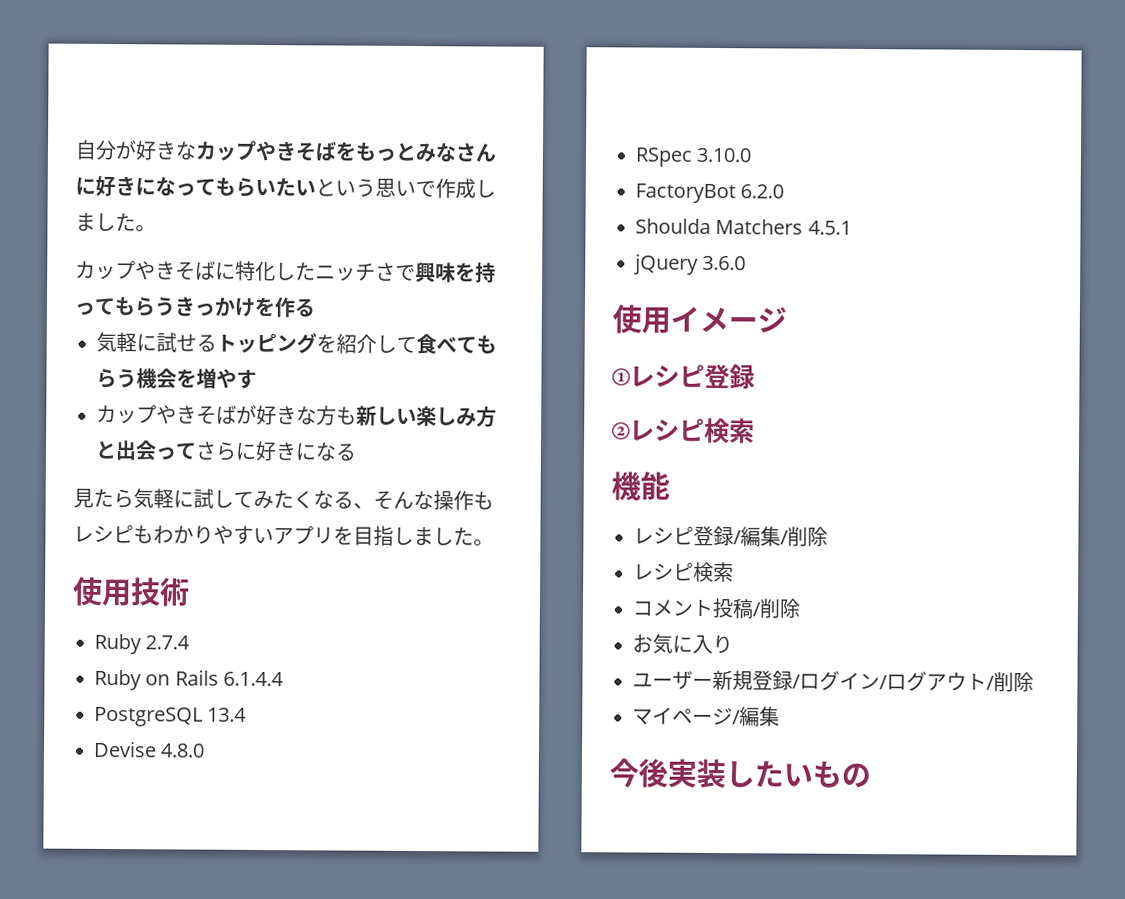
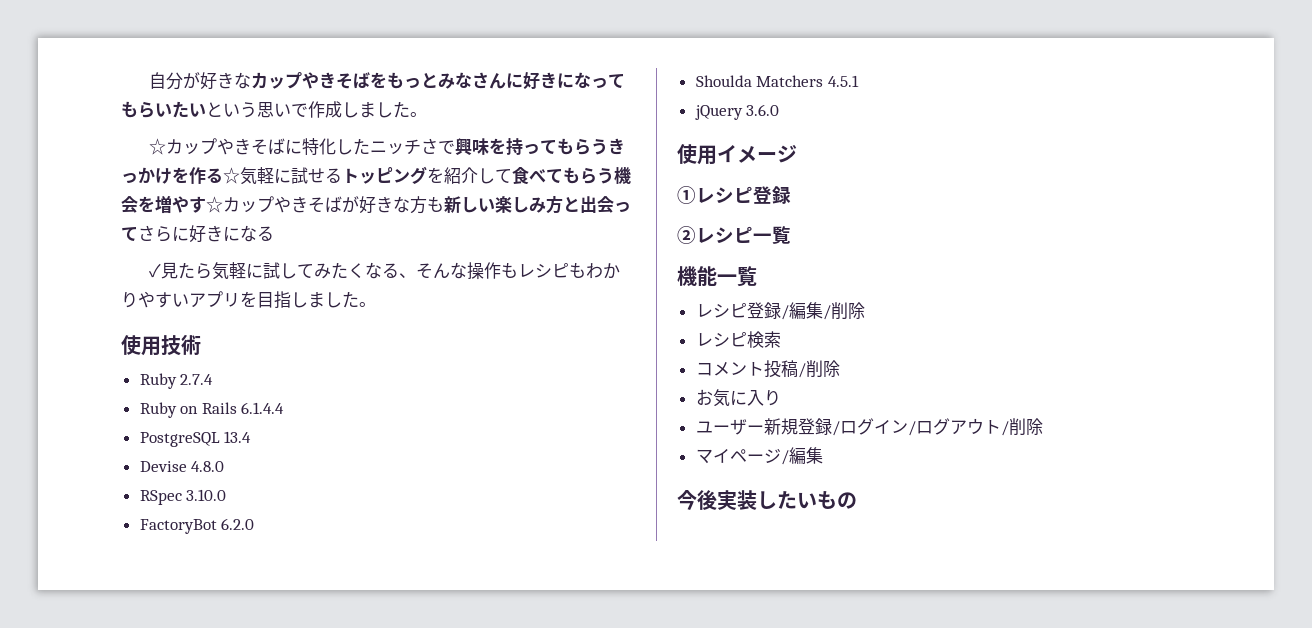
- カップやきそばに特化したニッチさで興味を持ってもらうきっかけを作る
- 気軽に試せるトッピングを紹介して食べてもらう機会を増やす
- カップやきそばが好きな方も新しい楽しみ方と出会ってさらに好きになる
+ ☆カップやきそばに特化したニッチさで興味を持ってもらうきっかけを作る☆気軽に試せるトッピングを紹介して食べてもらう機会を増やす☆カップやきそばが好きな方も新しい楽しみ方と出会ってさらに好きになる
- 見たら気軽に試してみたくなる、そんな操作もレシピもわかりやすいアプリを目指しました。
+ ✓見たら気軽に試してみたくなる、そんな操作もレシピもわかりやすいアプリを目指しました。
- ②レシピ検索
+ ②レシピ一覧
- 機能
+ 機能一覧

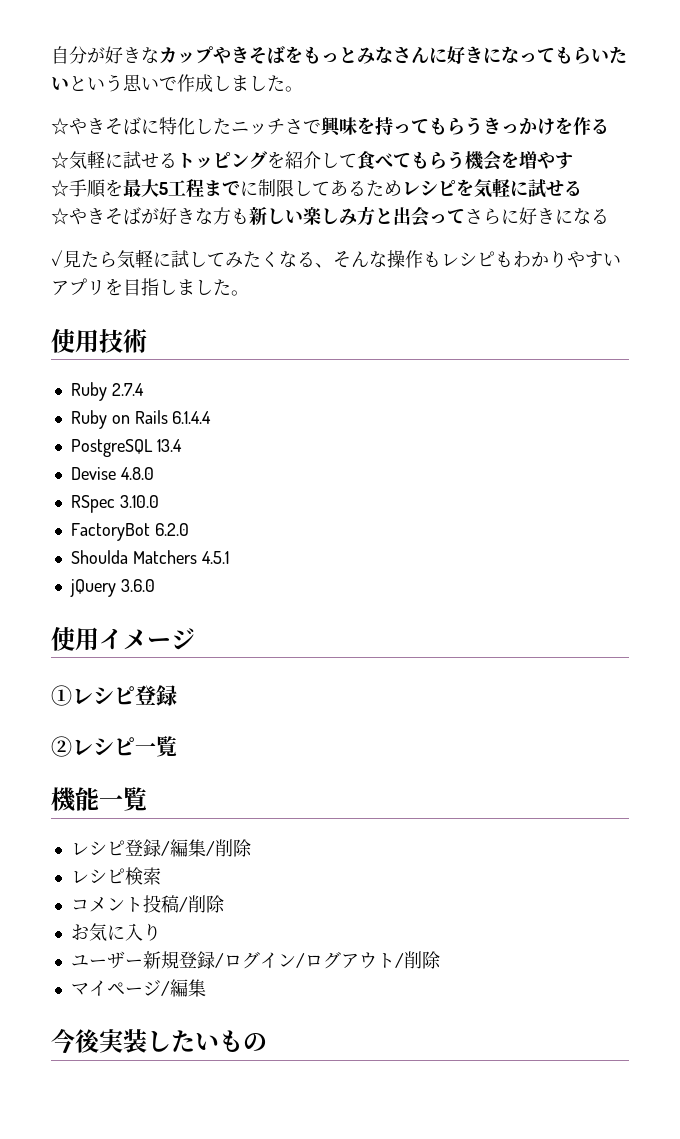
- ☆カップやきそばに特化したニッチさで興味を持ってもらうきっかけを作る☆気軽に試せるトッピングを紹介して食べてもらう機会を増やす☆カップやきそばが好きな方も新しい楽しみ方と出会ってさらに好きになる
+ ☆やきそばに特化したニッチさで興味を持ってもらうきっかけを作る
+ ☆気軽に試せるトッピングを紹介して食べてもらう機会を増やす
+ ☆手順を最大5工程までに制限してあるためレシピを気軽に試せる
+ ☆やきそばが好きな方も新しい楽しみ方と出会ってさらに好きになる

